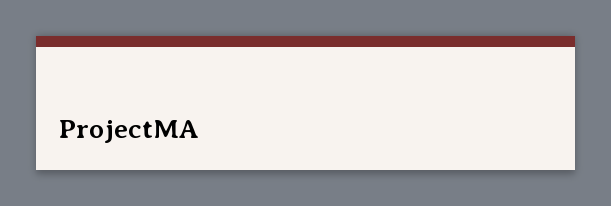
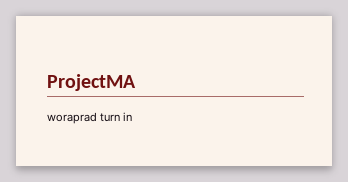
+ woraprad turn in

